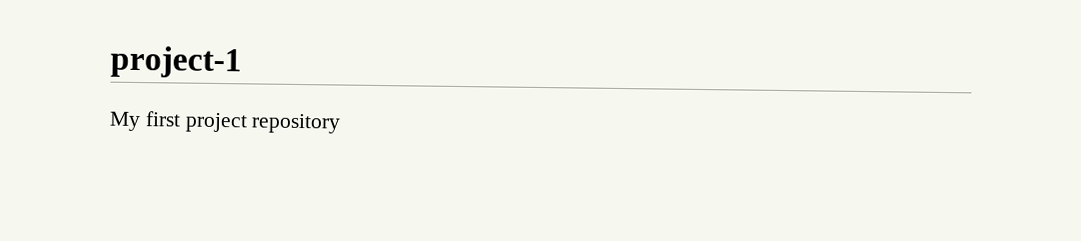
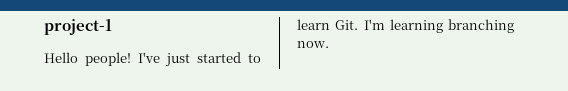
- My first project repository
+ Hello people! I've just started to learn Git. I'm learning branching now.

